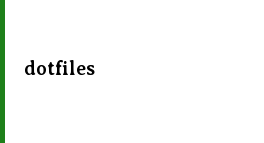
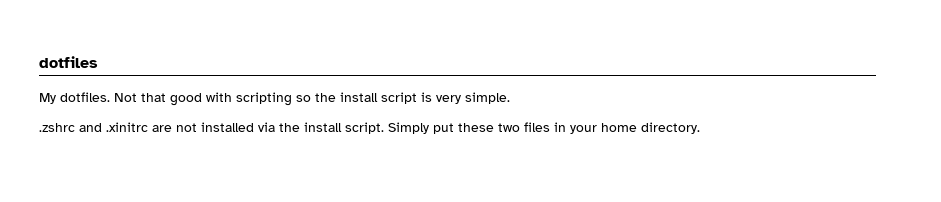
+ My dotfiles. Not that good with scripting so the install script is very simple.
+ .zshrc and .xinitrc are not installed via the install script. Simply put these two files in your home directory.

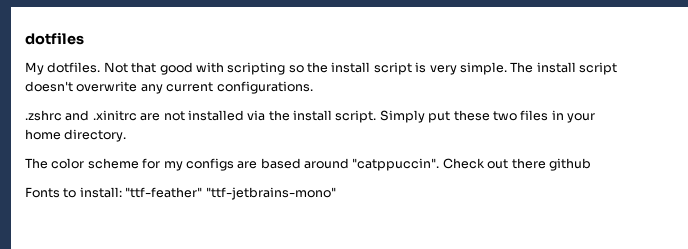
+ The install script doesn't overwrite any current configurations.
+ The color scheme for my configs are based around "catppuccin". Check out there github
+ Fonts to install: "ttf-feather" "ttf-jetbrains-mono"

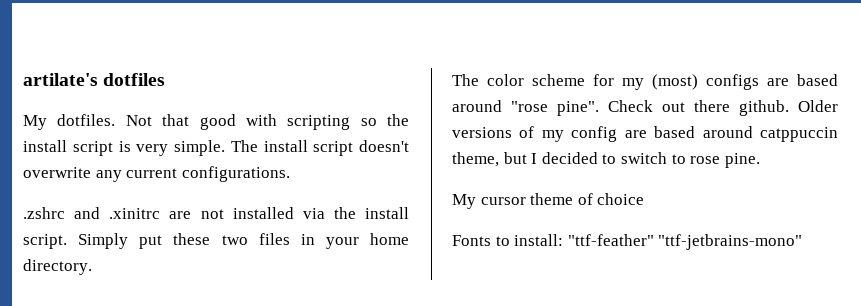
- dotfiles
+ artilate's dotfiles
- The color scheme for my configs are based around "catppuccin".
+ The color scheme for my (most) configs are based around "rose pine".
- Check out there github
+ Check out there github. Older versions of my config are based around catppuccin theme, but I decided to switch to rose pine.
+ My cursor theme of choice

